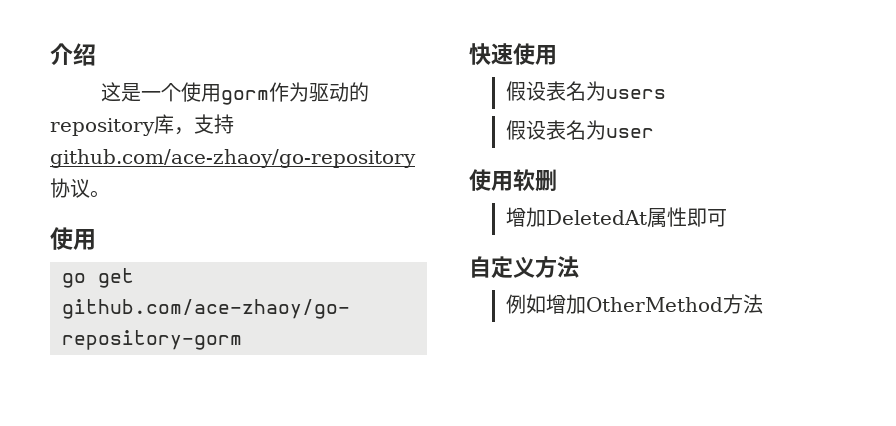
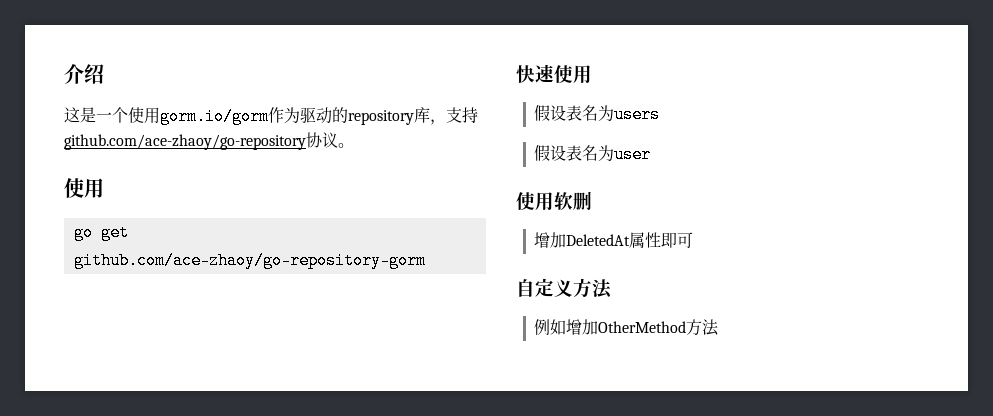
- 这是一个使用gorm作为驱动的repository库，支持github.com/ace-zhaoy/go-repository协议。
+ 这是一个使用gorm.io/gorm作为驱动的repository库，支持github.com/ace-zhaoy/go-repository协议。

